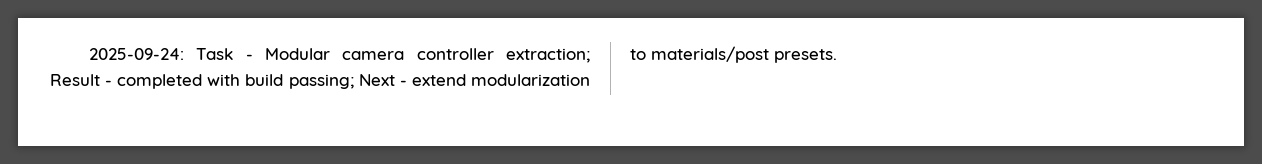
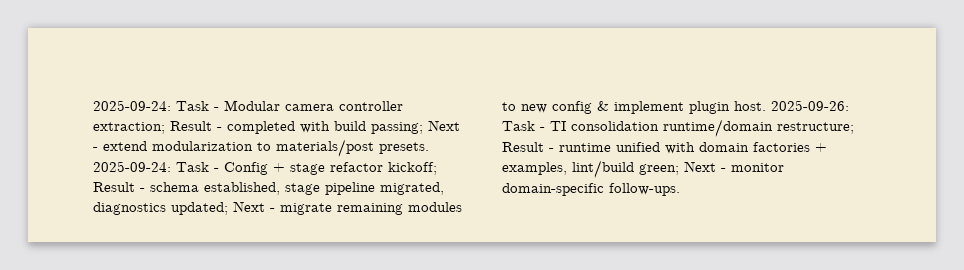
+ 2025-09-24: Task - Config + stage refactor kickoff; Result - schema established, stage pipeline migrated, diagnostics updated; Next - migrate remaining modules to new config & implement plugin host. 2025-09-26: Task - TI consolidation runtime/domain restructure; Result - runtime unified with domain factories + examples, lint/build green; Next - monitor domain-specific follow-ups.

